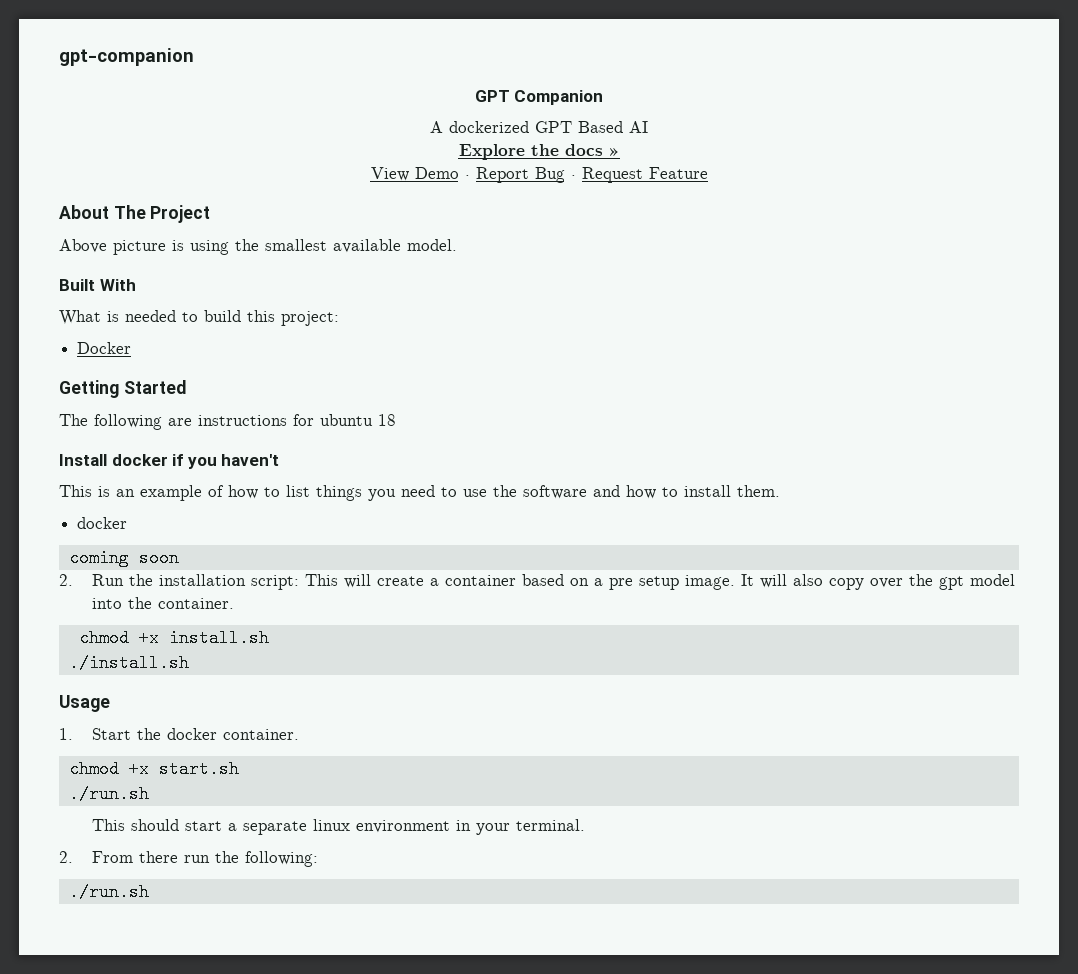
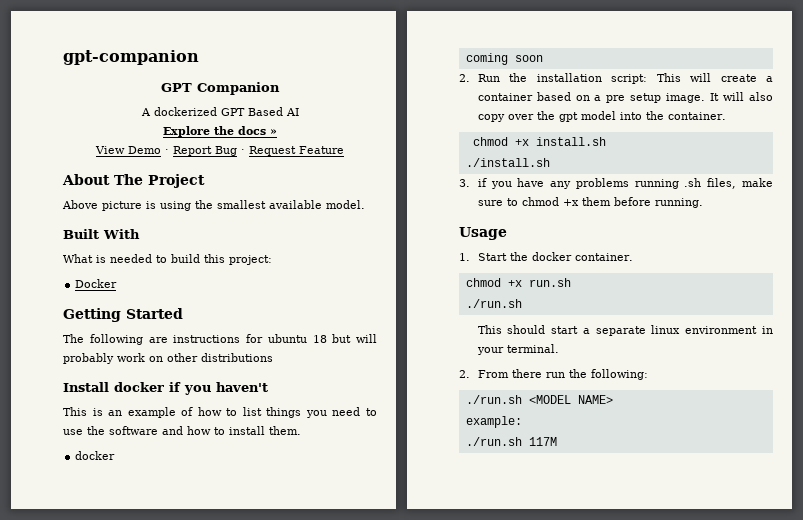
- The following are instructions for ubuntu 18
+ The following are instructions for ubuntu 18 but will probably work on other distributions
+ 3. if you have any problems running .sh files, make sure to chmod +x them before running.
- chmod +x start.sh
+ chmod +x run.sh
  2. From there run the following:
- ./run.sh
+ ./run.sh <MODEL NAME>
+ example:
+ ./run.sh 117M

